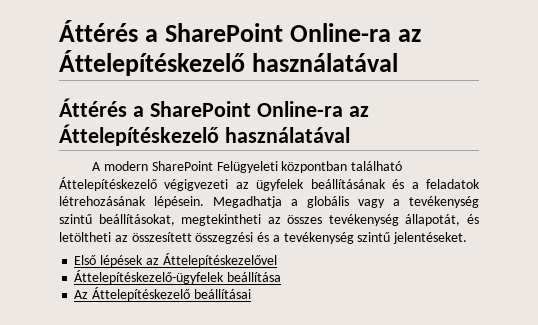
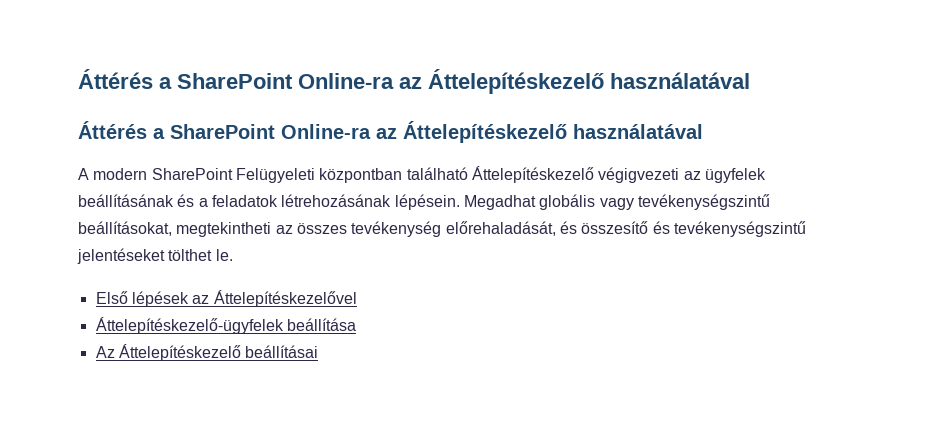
- Megadhatja a globális vagy a tevékenység szintű beállításokat, megtekintheti az összes tevékenység állapotát, és letöltheti az összesített összegzési és a tevékenység szintű jelentéseket.
+ Megadhat globális vagy tevékenységszintű beállításokat, megtekintheti az összes tevékenység előrehaladását, és összesítő és tevékenységszintű jelentéseket tölthet le.

